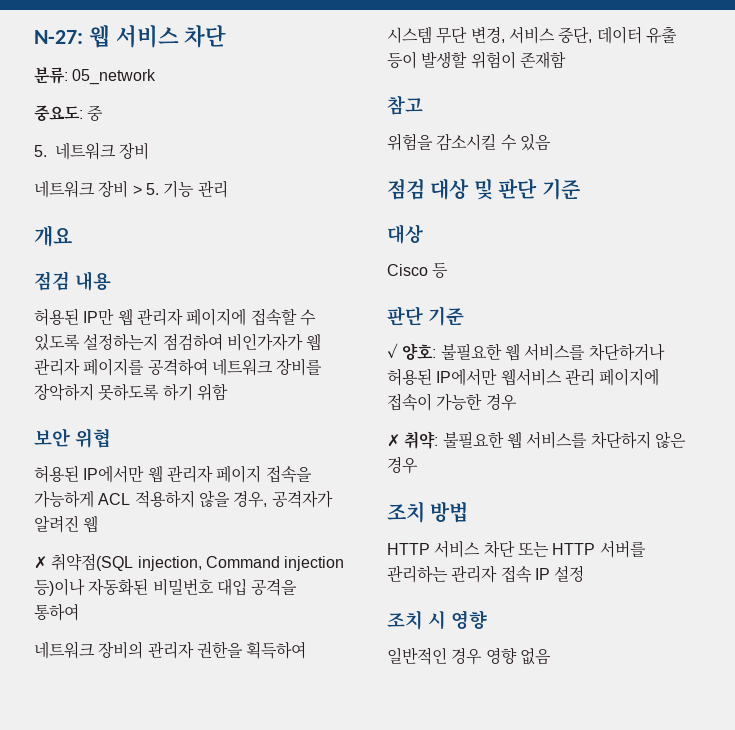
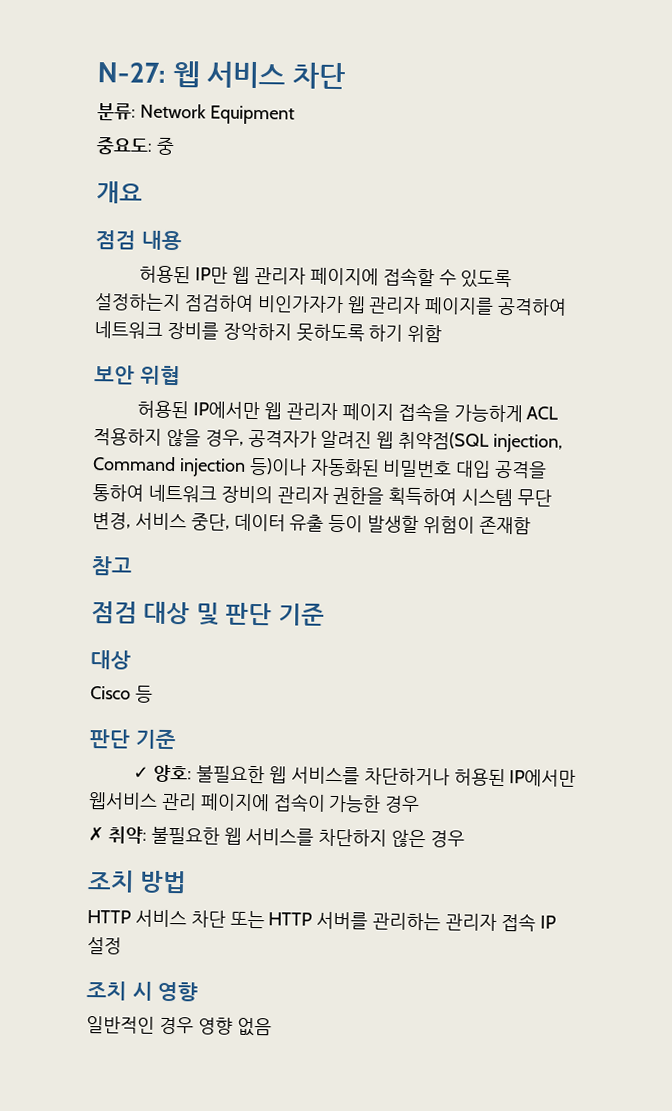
- 분류: 05_network
+ 분류: Network Equipment
- 5. 네트워크 장비
- 네트워크 장비 > 5. 기능 관리
- 허용된 IP에서만 웹 관리자 페이지 접속을 가능하게 ACL 적용하지 않을 경우, 공격자가 알려진 웹
- ✗ 취약점(SQL injection, Command injection 등)이나 자동화된 비밀번호 대입 공격을 통하여
- 네트워크 장비의 관리자 권한을 획득하여 시스템 무단 변경, 서비스 중단, 데이터 유출 등이 발생할 위험이 존재함
+ 허용된 IP에서만 웹 관리자 페이지 접속을 가능하게 ACL 적용하지 않을 경우, 공격자가 알려진 웹 취약점(SQL injection, Command injection 등)이나 자동화된 비밀번호 대입 공격을 통하여 네트워크 장비의 관리자 권한을 획득하여 시스템 무단 변경, 서비스 중단, 데이터 유출 등이 발생할 위험이 존재함
- 위험을 감소시킬 수 있음

